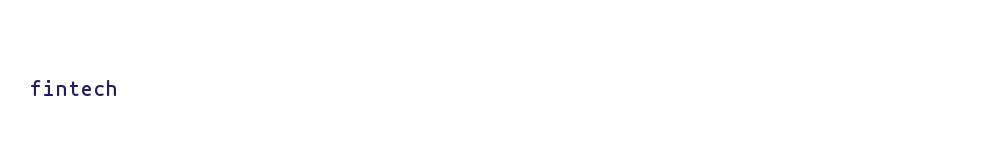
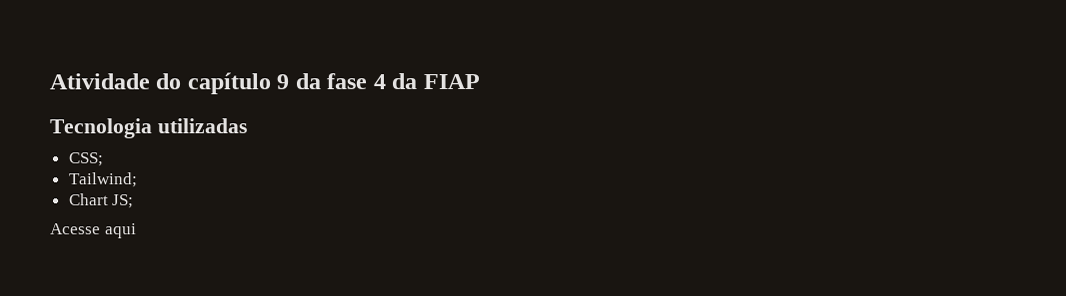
- fintech
+ Atividade do capítulo 9 da fase 4 da FIAP
+ Tecnologia utilizadas
+ CSS;
+ Tailwind;
+ Chart JS;
+ Acesse aqui

